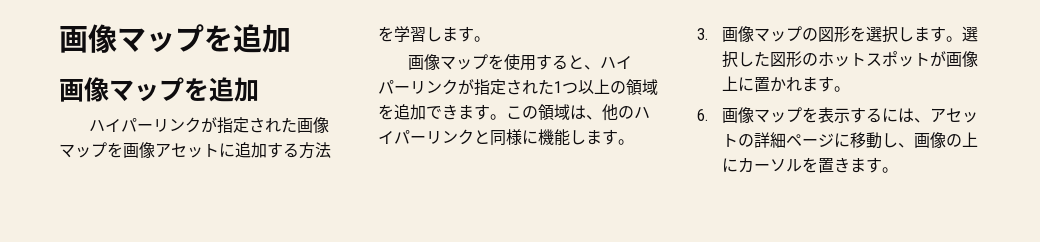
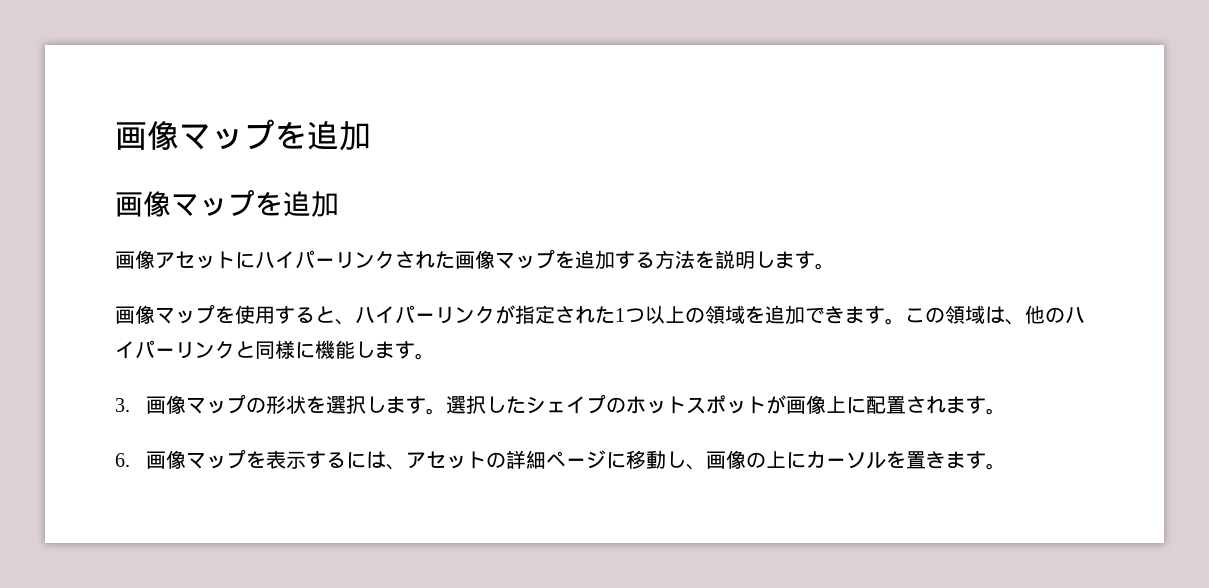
- ハイパーリンクが指定された画像マップを画像アセットに追加する方法を学習します。
+ 画像アセットにハイパーリンクされた画像マップを追加する方法を説明します。
- 3.画像マップの図形を選択します。
+ 3.画像マップの形状を選択します。
- 選択した図形のホットスポットが画像上に置かれます。
+ 選択したシェイプのホットスポットが画像上に配置されます。

